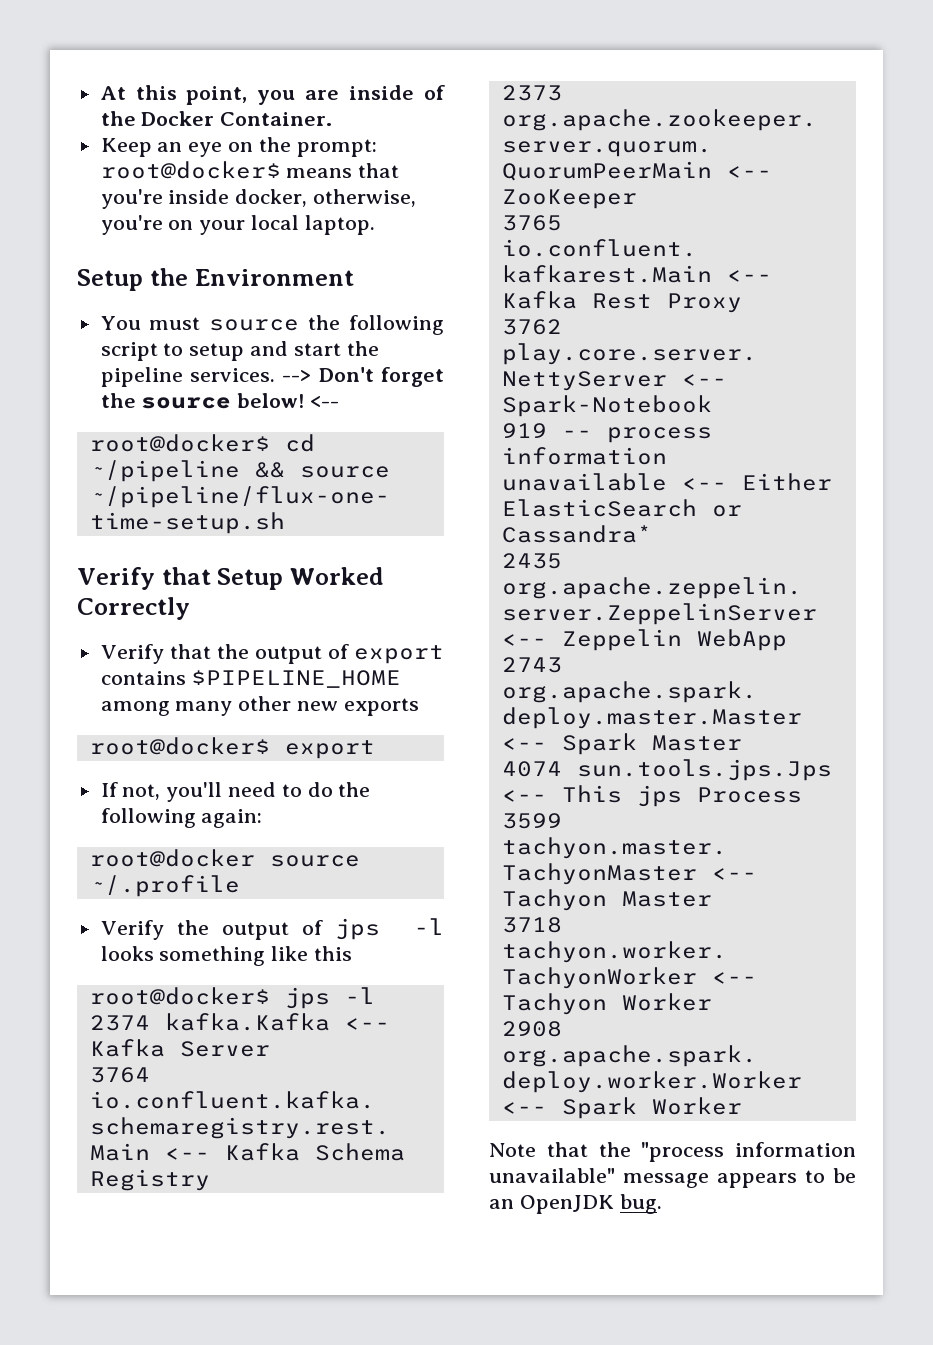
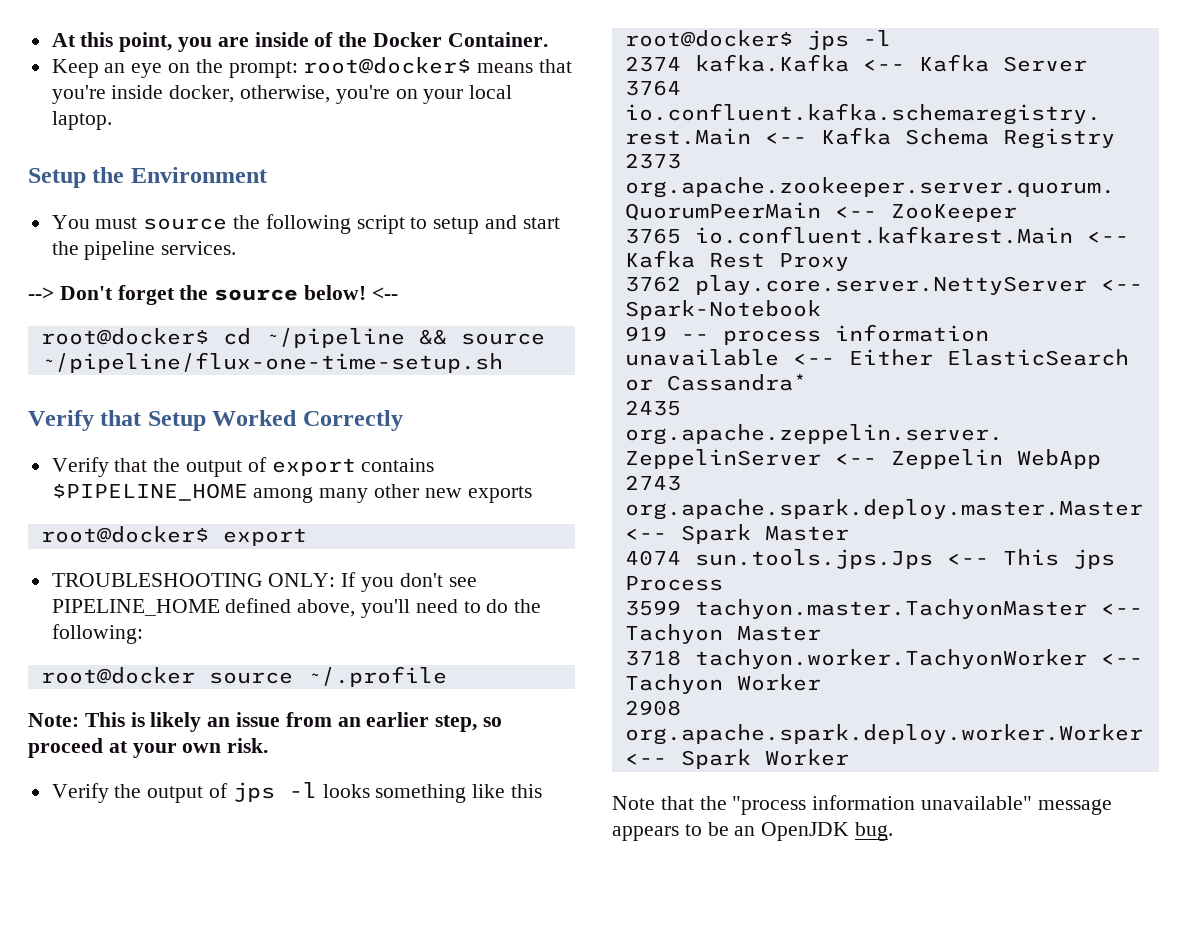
- You must source the following script to setup and start the pipeline services. --> Don't forget the source below!
+ You must source the following script to setup and start the pipeline services.
+ --> Don't forget the source below!
- If not, you'll need to do the following again:
+ TROUBLESHOOTING ONLY: If you don't see PIPELINE_HOME defined above, you'll need to do the following:
+ Note: This is likely an issue from an earlier step, so proceed at your own risk.

